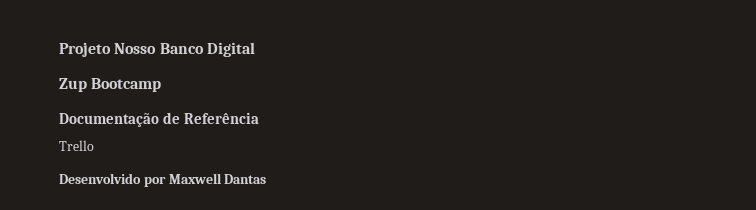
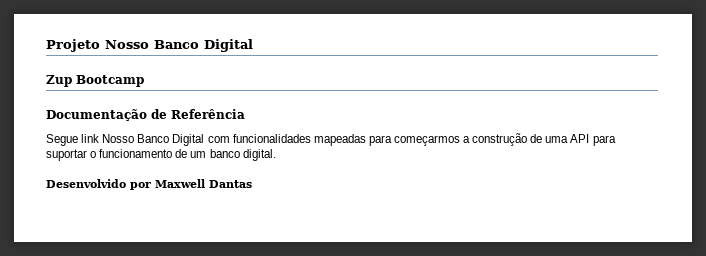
- Trello
+ Segue link Nosso Banco Digital com funcionalidades mapeadas para começarmos a construção de uma API para suportar o funcionamento de um banco digital.

